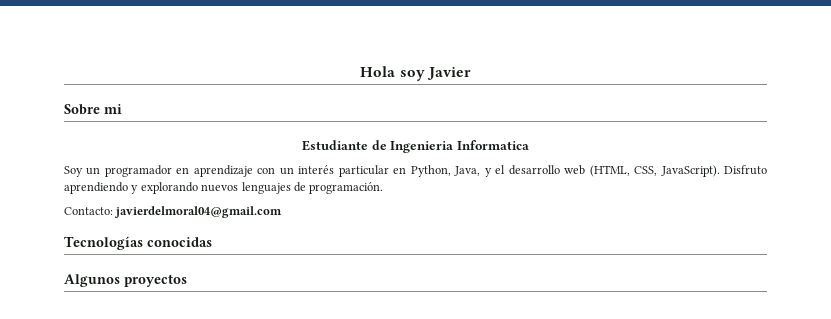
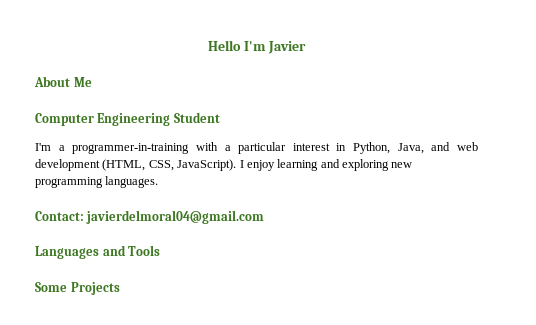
- Hola soy Javier
+ Hello I'm Javier
- Sobre mi
- Estudiante de Ingenieria Informatica
- Soy un programador en aprendizaje con un interés particular en Python, Java, y el desarrollo web (HTML, CSS, JavaScript). Disfruto aprendiendo y explorando nuevos lenguajes de programación.
- Contacto: javierdelmoral04@gmail.com
- Tecnologías conocidas
- Algunos proyectos
+ About Me
+ Computer Engineering Student
+ I'm a programmer-in-training with a particular interest in Python, Java, and web development (HTML, CSS, JavaScript). I enjoy learning and exploring new programming languages.
+ Contact: javierdelmoral04@gmail.com
+ Languages and Tools
+ Some Projects

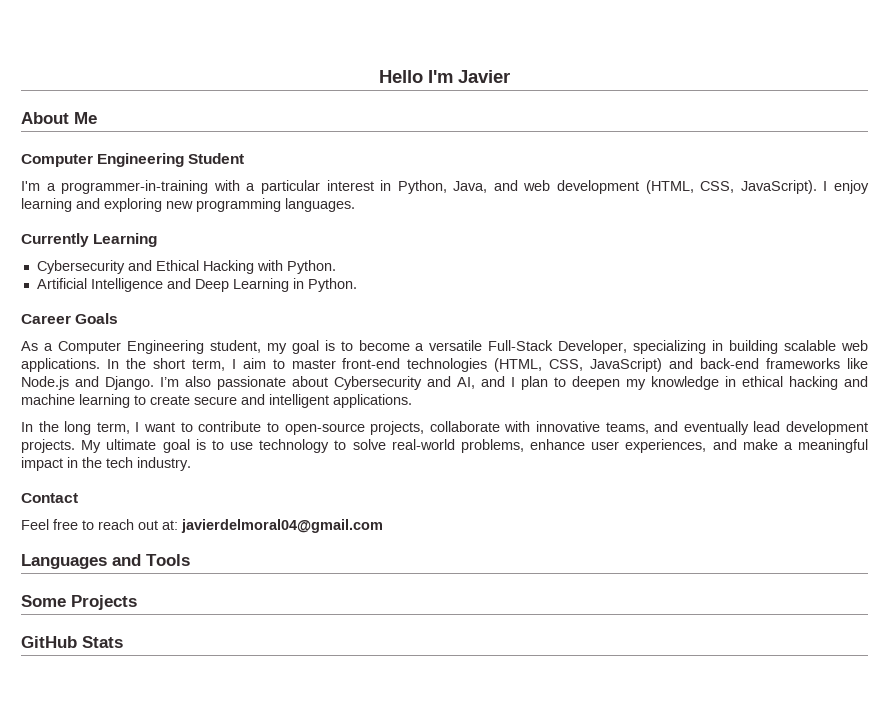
- Contact: javierdelmoral04@gmail.com
+ Currently Learning
+ Cybersecurity and Ethical Hacking with Python.
+ Artificial Intelligence and Deep Learning in Python.
+ Career Goals
+ As a Computer Engineering student, my goal is to become a versatile Full-Stack Developer, specializing in building scalable web applications. In the short term, I aim to master front-end technologies (HTML, CSS, JavaScript) and back-end frameworks like Node.js and Django. I’m also passionate about Cybersecurity and AI, and I plan to deepen my knowledge in ethical hacking and machine learning to create secure and intelligent applications.
+ In the long term, I want to contribute to open-source projects, collaborate with innovative teams, and eventually lead development projects. My ultimate goal is to use technology to solve real-world problems, enhance user experiences, and make a meaningful impact in the tech industry.
+ Contact
+ Feel free to reach out at: javierdelmoral04@gmail.com
+ GitHub Stats

